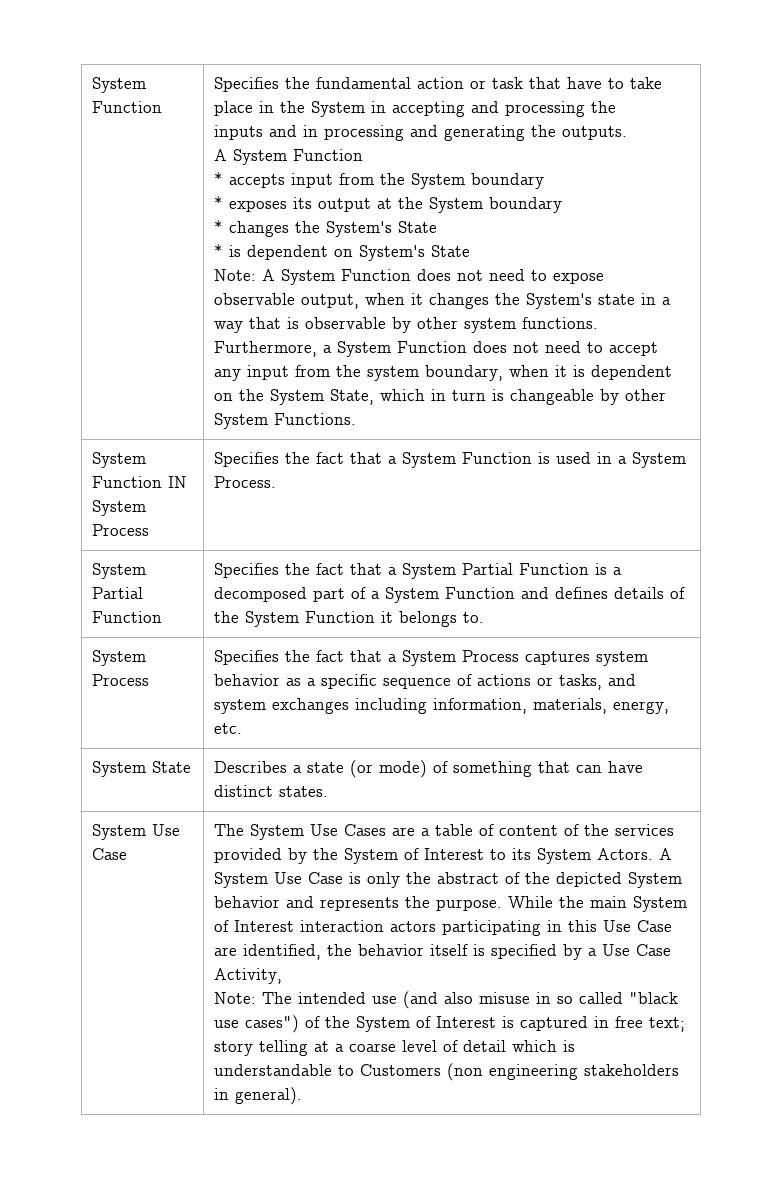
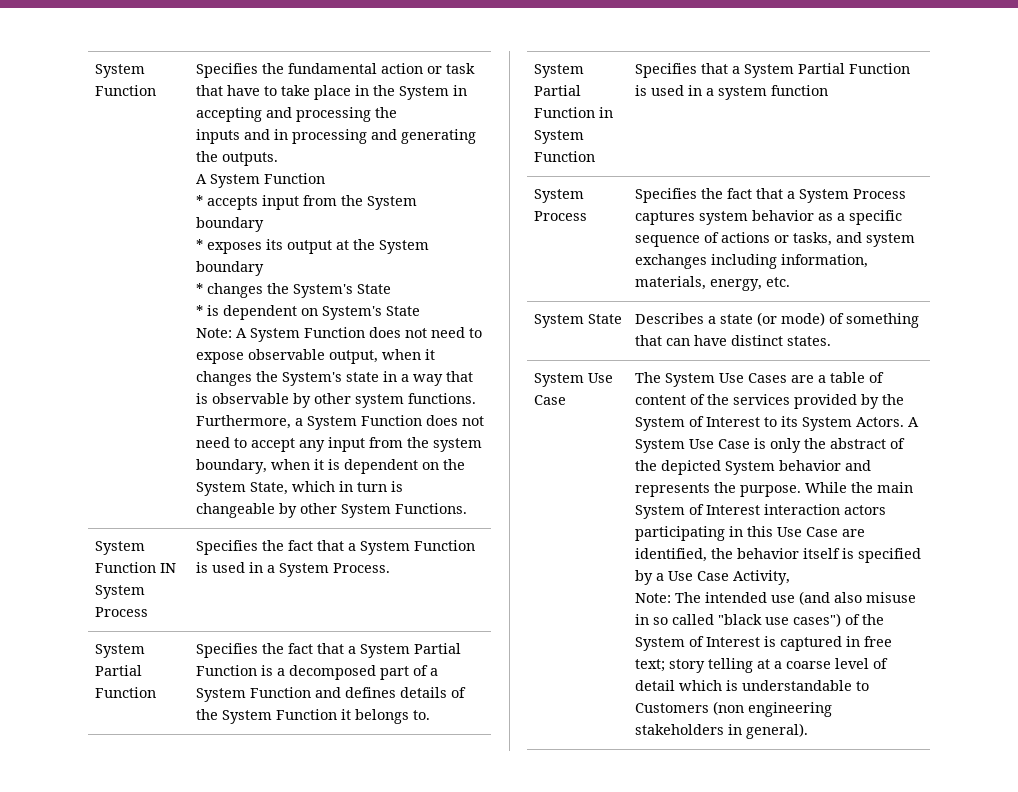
+ System Partial Function in System Function | Specifies that a System Partial Function is used in a system function

